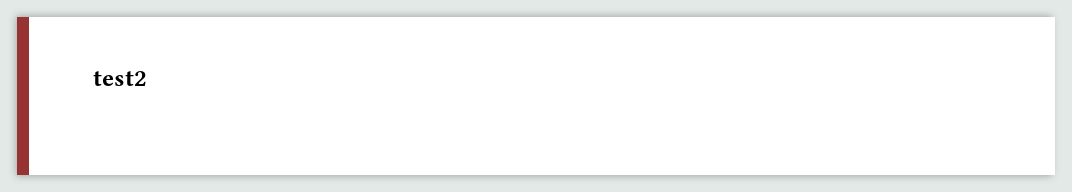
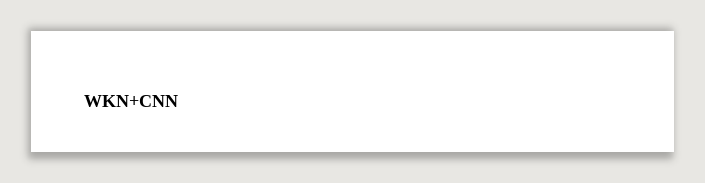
- test2
+ WKN+CNN

